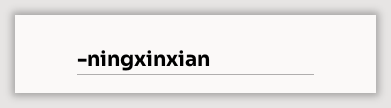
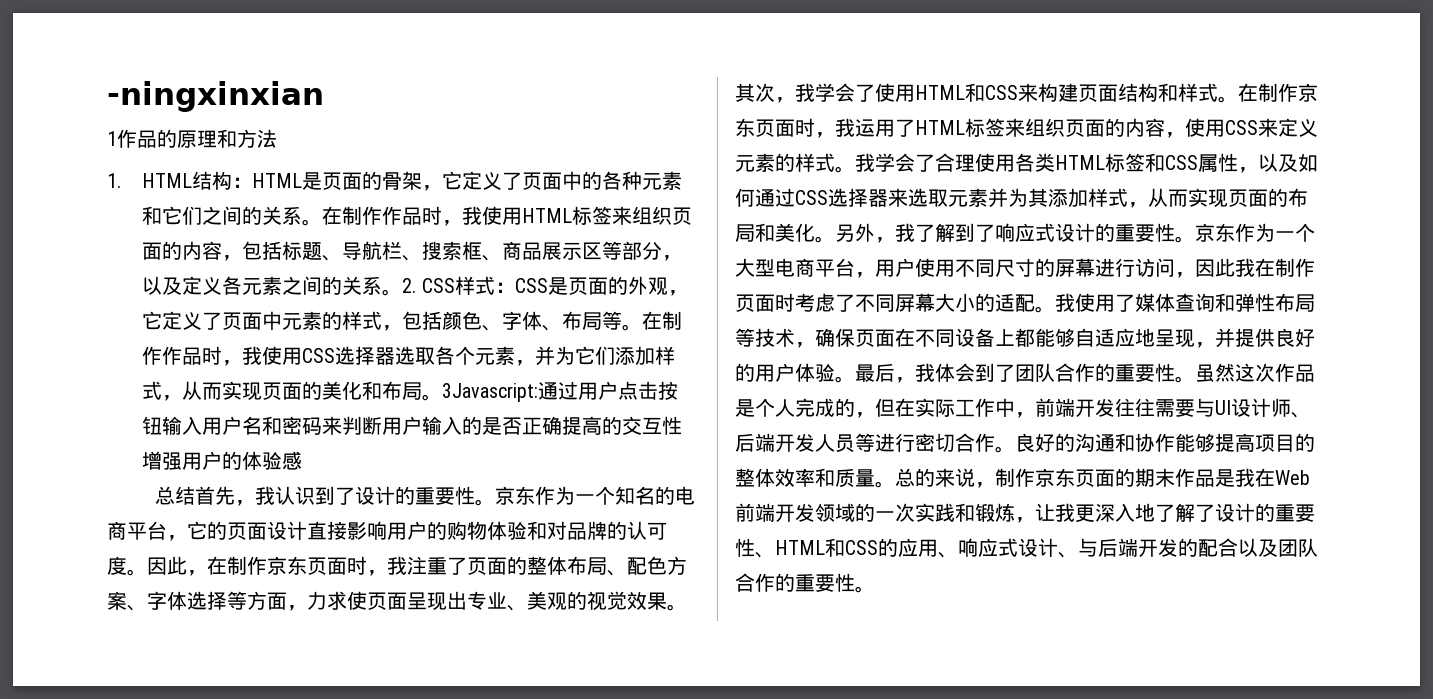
+ 1作品的原理和方法
+ 1. HTML结构：HTML是页面的骨架，它定义了页面中的各种元素和它们之间的关系。在制作作品时，我使用HTML标签来组织页面的内容，包括标题、导航栏、搜索框、商品展示区等部分，以及定义各元素之间的关系。2. CSS样式：CSS是页面的外观，它定义了页面中元素的样式，包括颜色、字体、布局等。在制作作品时，我使用CSS选择器选取各个元素，并为它们添加样式，从而实现页面的美化和布局。3Javascript:通过用户点击按钮输入用户名和密码来判断用户输入的是否正确提高的交互性增强用户的体验感
+ 总结首先，我认识到了设计的重要性。京东作为一个知名的电商平台，它的页面设计直接影响用户的购物体验和对品牌的认可度。因此，在制作京东页面时，我注重了页面的整体布局、配色方案、字体选择等方面，力求使页面呈现出专业、美观的视觉效果。其次，我学会了使用HTML和CSS来构建页面结构和样式。在制作京东页面时，我运用了HTML标签来组织页面的内容，使用CSS来定义元素的样式。我学会了合理使用各类HTML标签和CSS属性，以及如何通过CSS选择器来选取元素并为其添加样式，从而实现页面的布局和美化。另外，我了解到了响应式设计的重要性。京东作为一个大型电商平台，用户使用不同尺寸的屏幕进行访问，因此我在制作页面时考虑了不同屏幕大小的适配。我使用了媒体查询和弹性布局等技术，确保页面在不同设备上都能够自适应地呈现，并提供良好的用户体验。最后，我体会到了团队合作的重要性。虽然这次作品是个人完成的，但在实际工作中，前端开发往往需要与UI设计师、后端开发人员等进行密切合作。良好的沟通和协作能够提高项目的整体效率和质量。总的来说，制作京东页面的期末作品是我在Web前端开发领域的一次实践和锻炼，让我更深入地了解了设计的重要性、HTML和CSS的应用、响应式设计、与后端开发的配合以及团队合作的重要性。

